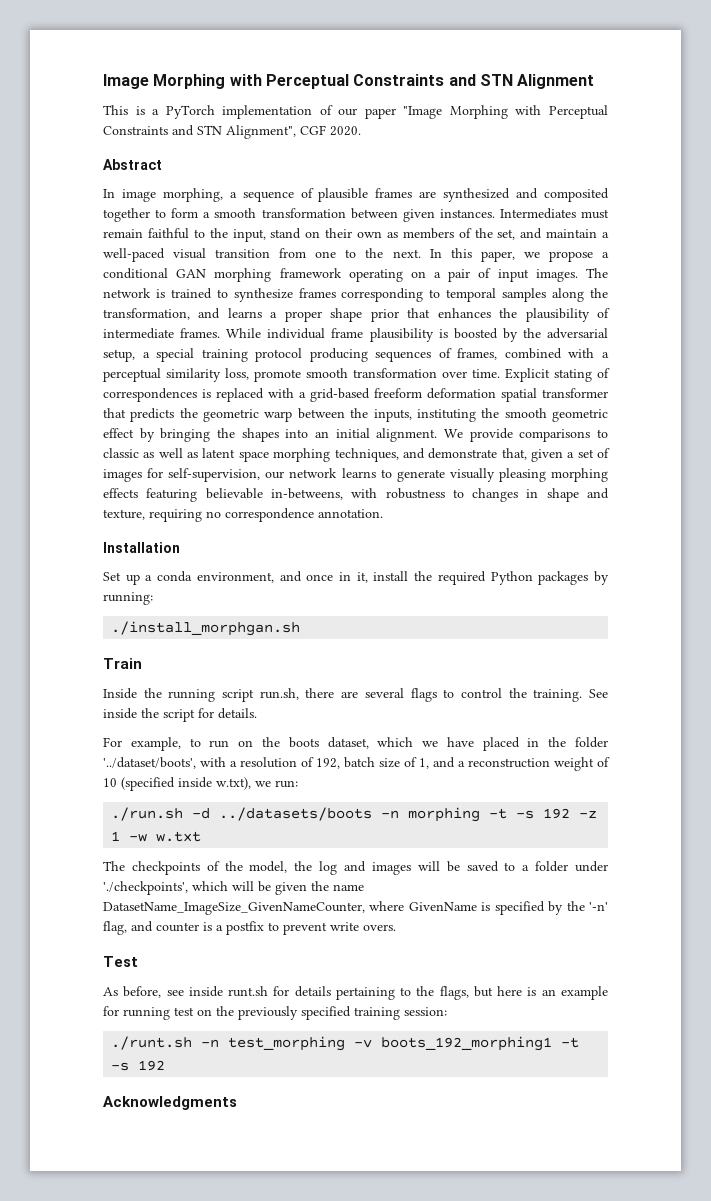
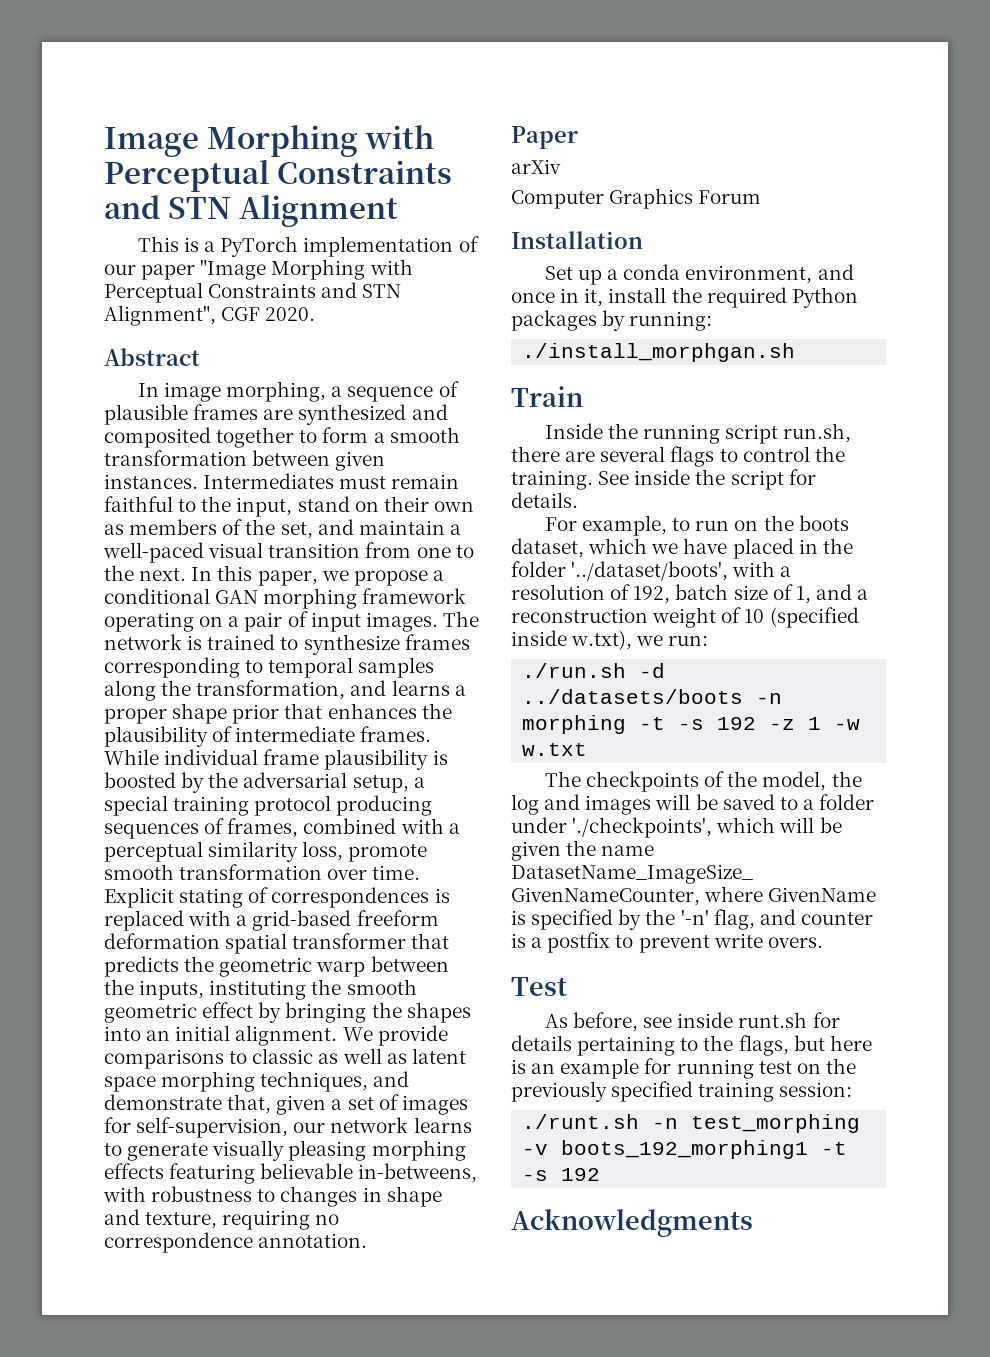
+ Paper
+ arXiv
+ Computer Graphics Forum

